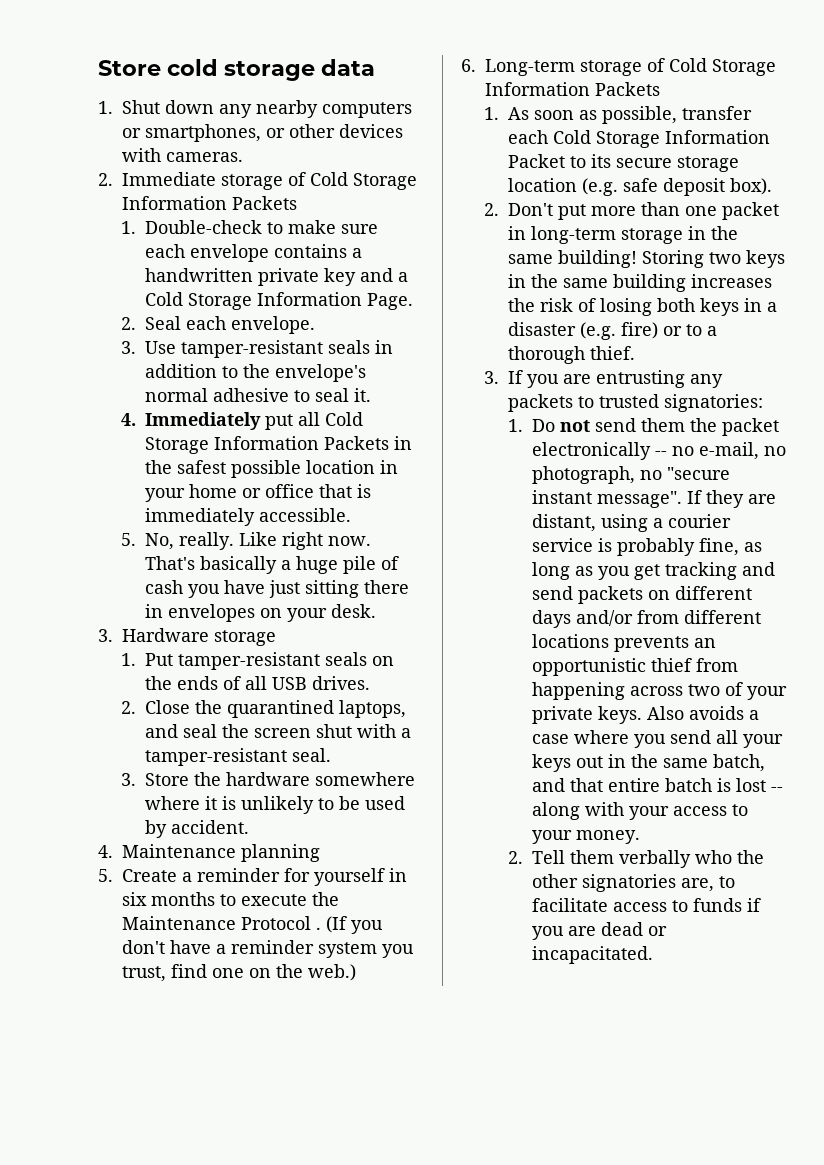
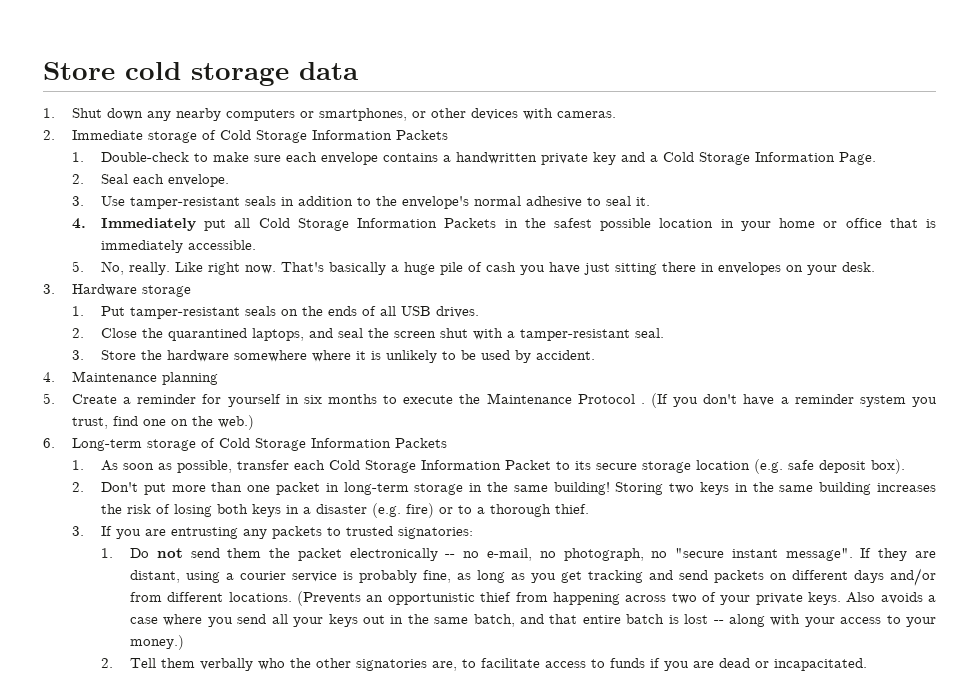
- If they are distant, using a courier service is probably fine, as long as you get tracking and send packets on different days and/or from different locations prevents an opportunistic thief from happening across two of your private keys.
+ If they are distant, using a courier service is probably fine, as long as you get tracking and send packets on different days and/or from different locations. (Prevents an opportunistic thief from happening across two of your private keys.
- Also avoids a case where you send all your keys out in the same batch, and that entire batch is lost -- along with your access to your money.
+ Also avoids a case where you send all your keys out in the same batch, and that entire batch is lost -- along with your access to your money.)

